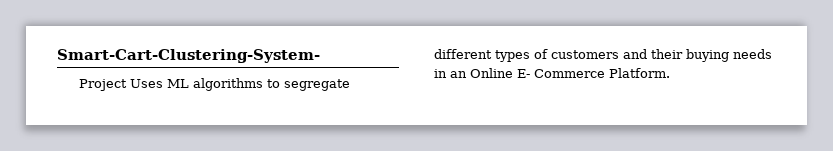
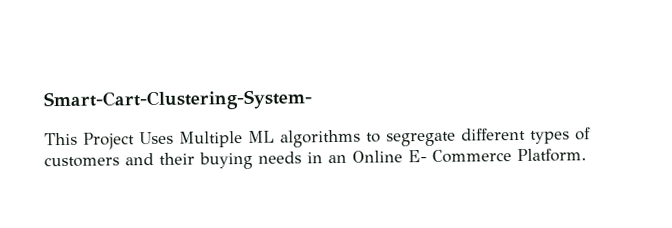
- Project Uses ML algorithms to segregate different types of customers and their buying needs in an Online E- Commerce Platform.
+ This Project Uses Multiple ML algorithms to segregate different types of customers and their buying needs in an Online E- Commerce Platform.

